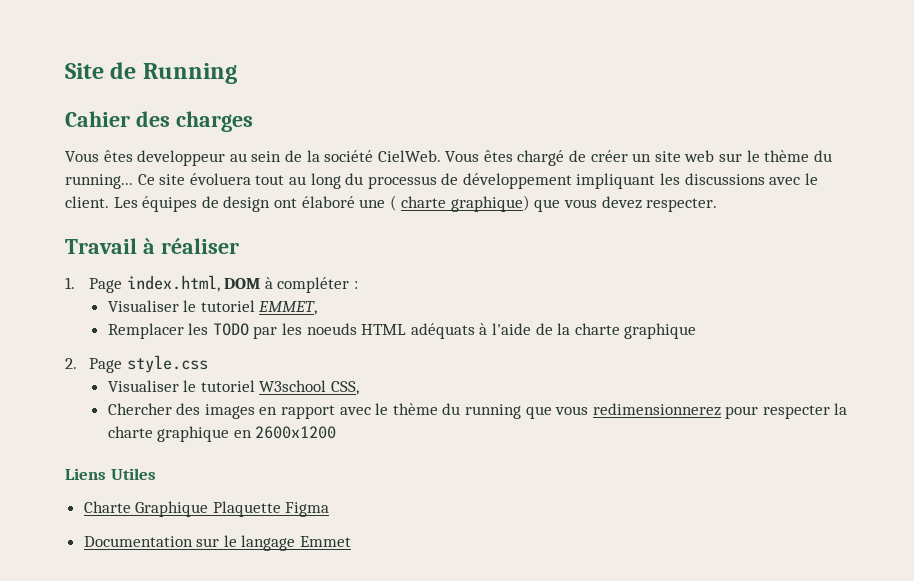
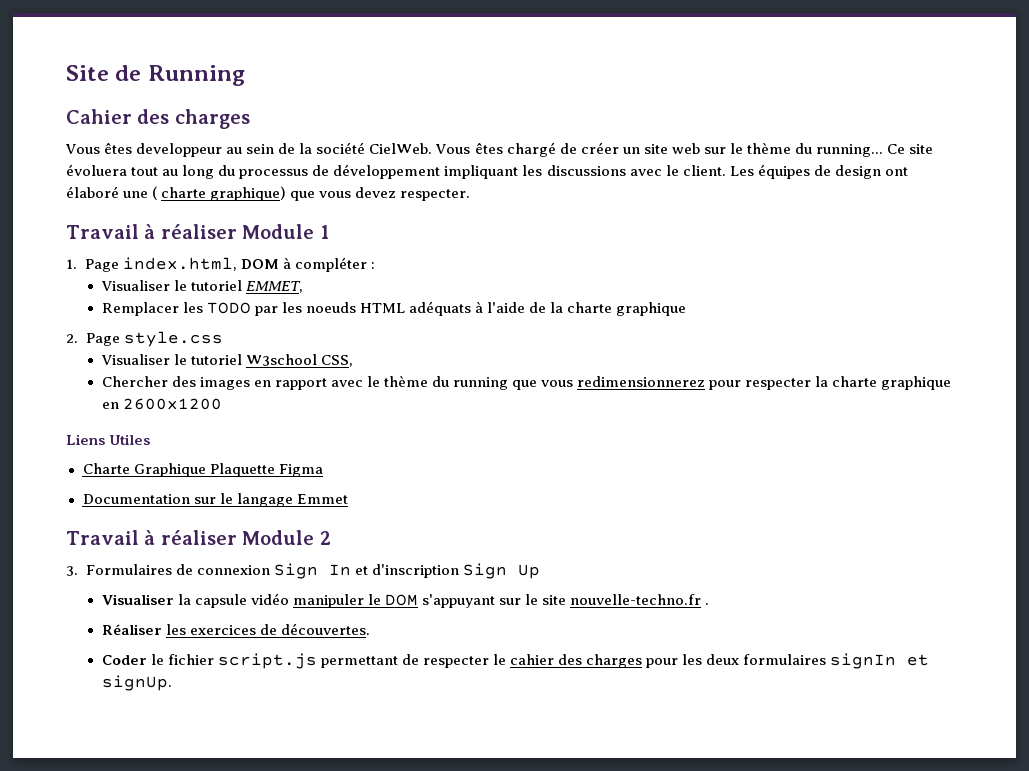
- Travail à réaliser
+ Travail à réaliser Module 1
+ Travail à réaliser Module 2
+ 3. Formulaires de connexion Sign In et d'inscription Sign Up
+ Visualiser la capsule vidéo manipuler le DOM s'appuyant sur le site nouvelle-techno.fr .
+ Réaliser les exercices de découvertes.
+ Coder le fichier script.js permettant de respecter le cahier des charges pour les deux formulaires signIn et signUp.

